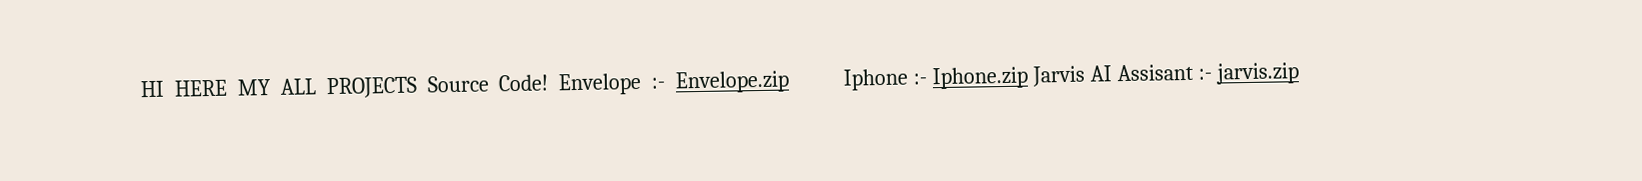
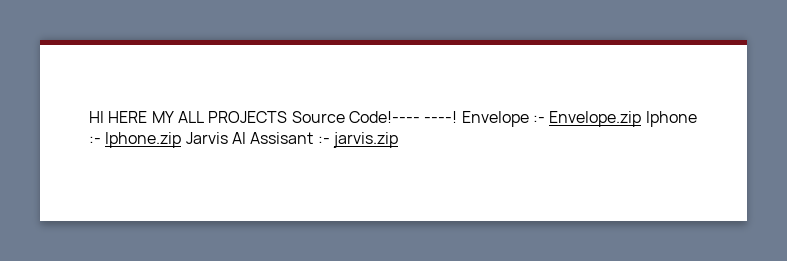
- HI HERE MY ALL PROJECTS Source Code!
+ HI HERE MY ALL PROJECTS Source Code!---- ----!

